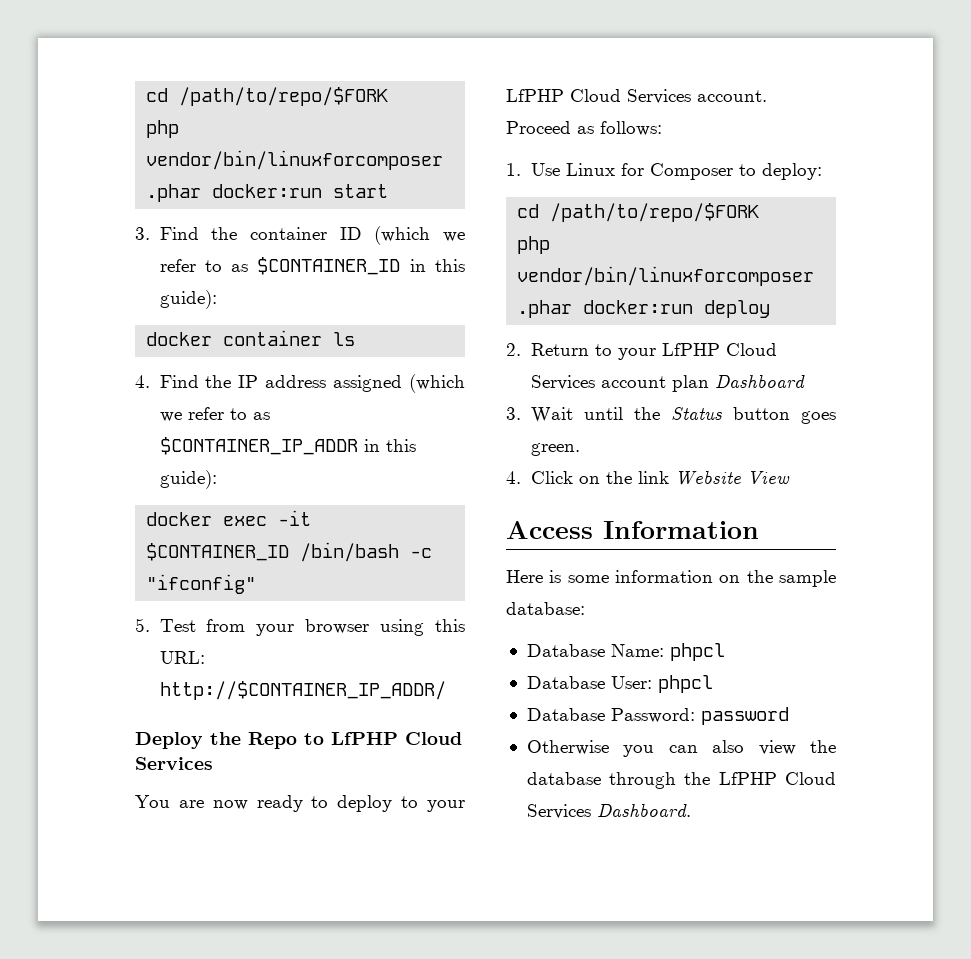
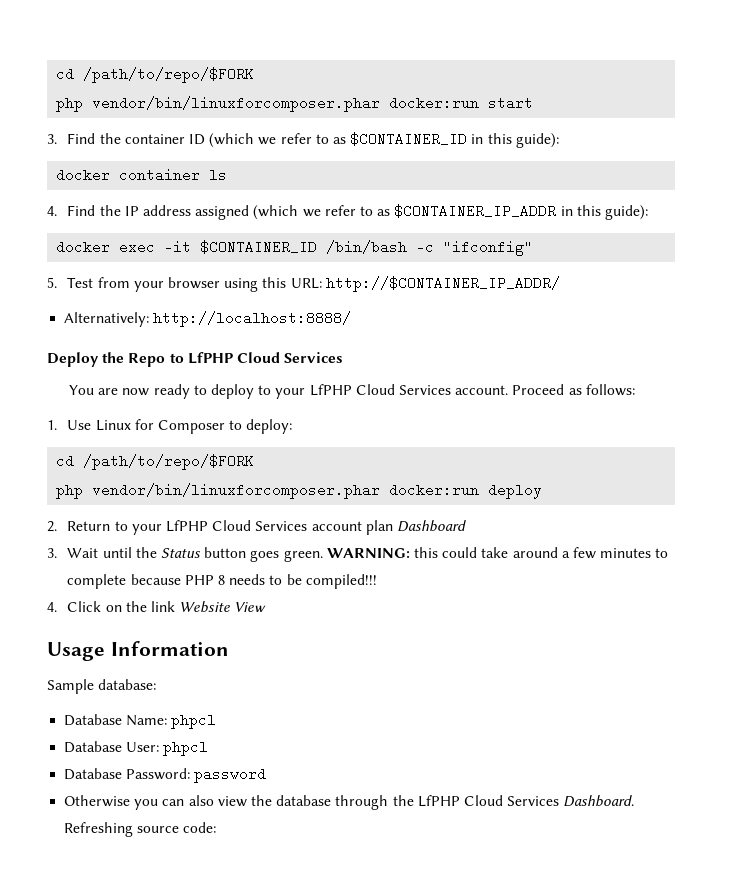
+ Alternatively: http://localhost:8888/
+ WARNING: this could take around a few minutes to complete because PHP 8 needs to be compiled!!!
- Access Information
+ Usage Information
- Here is some information on the sample database:
+ Sample database:
+ Refreshing source code:

